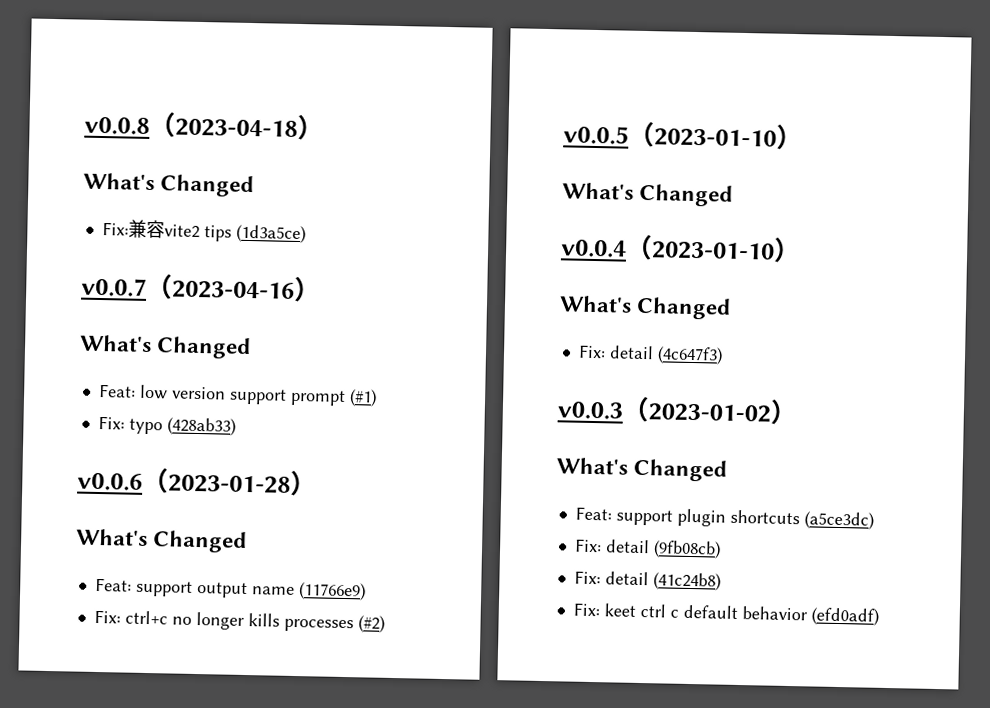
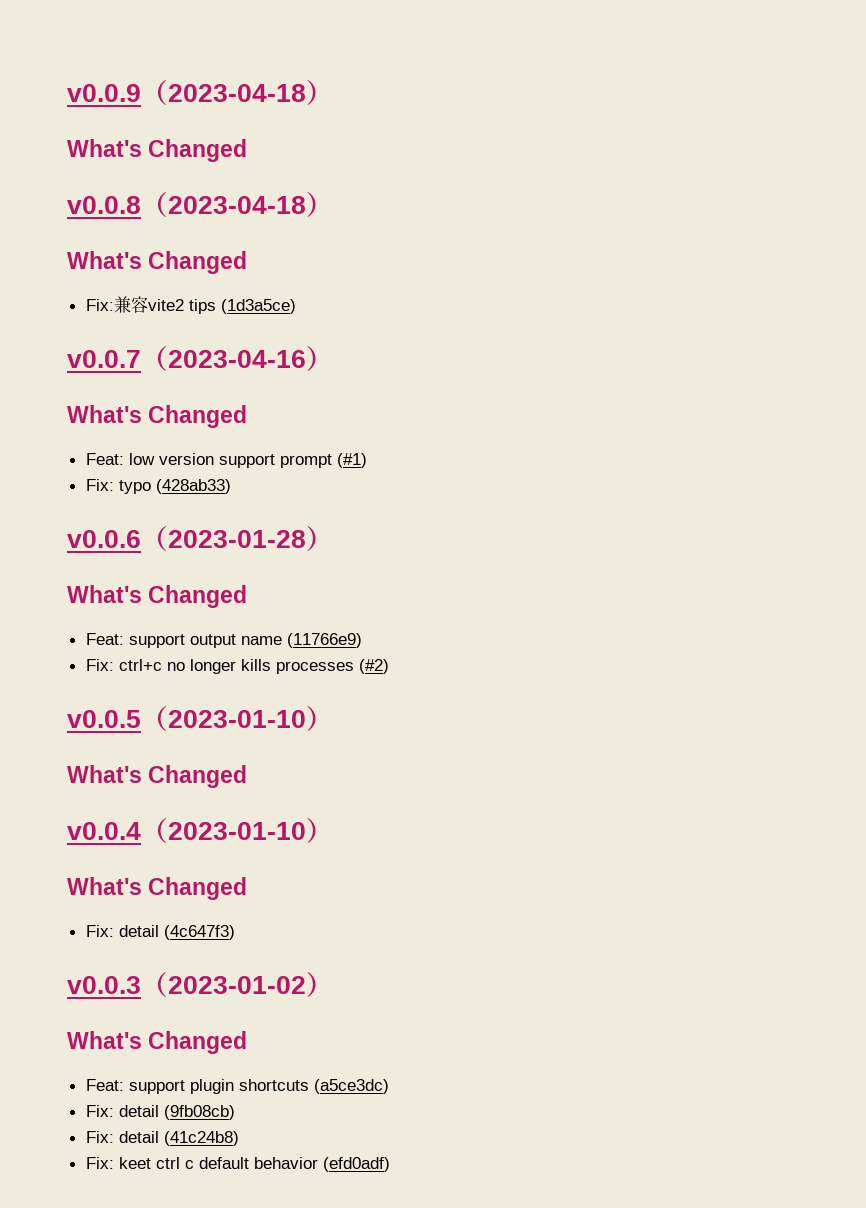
+ v0.0.9（2023-04-18）
+ What's Changed

